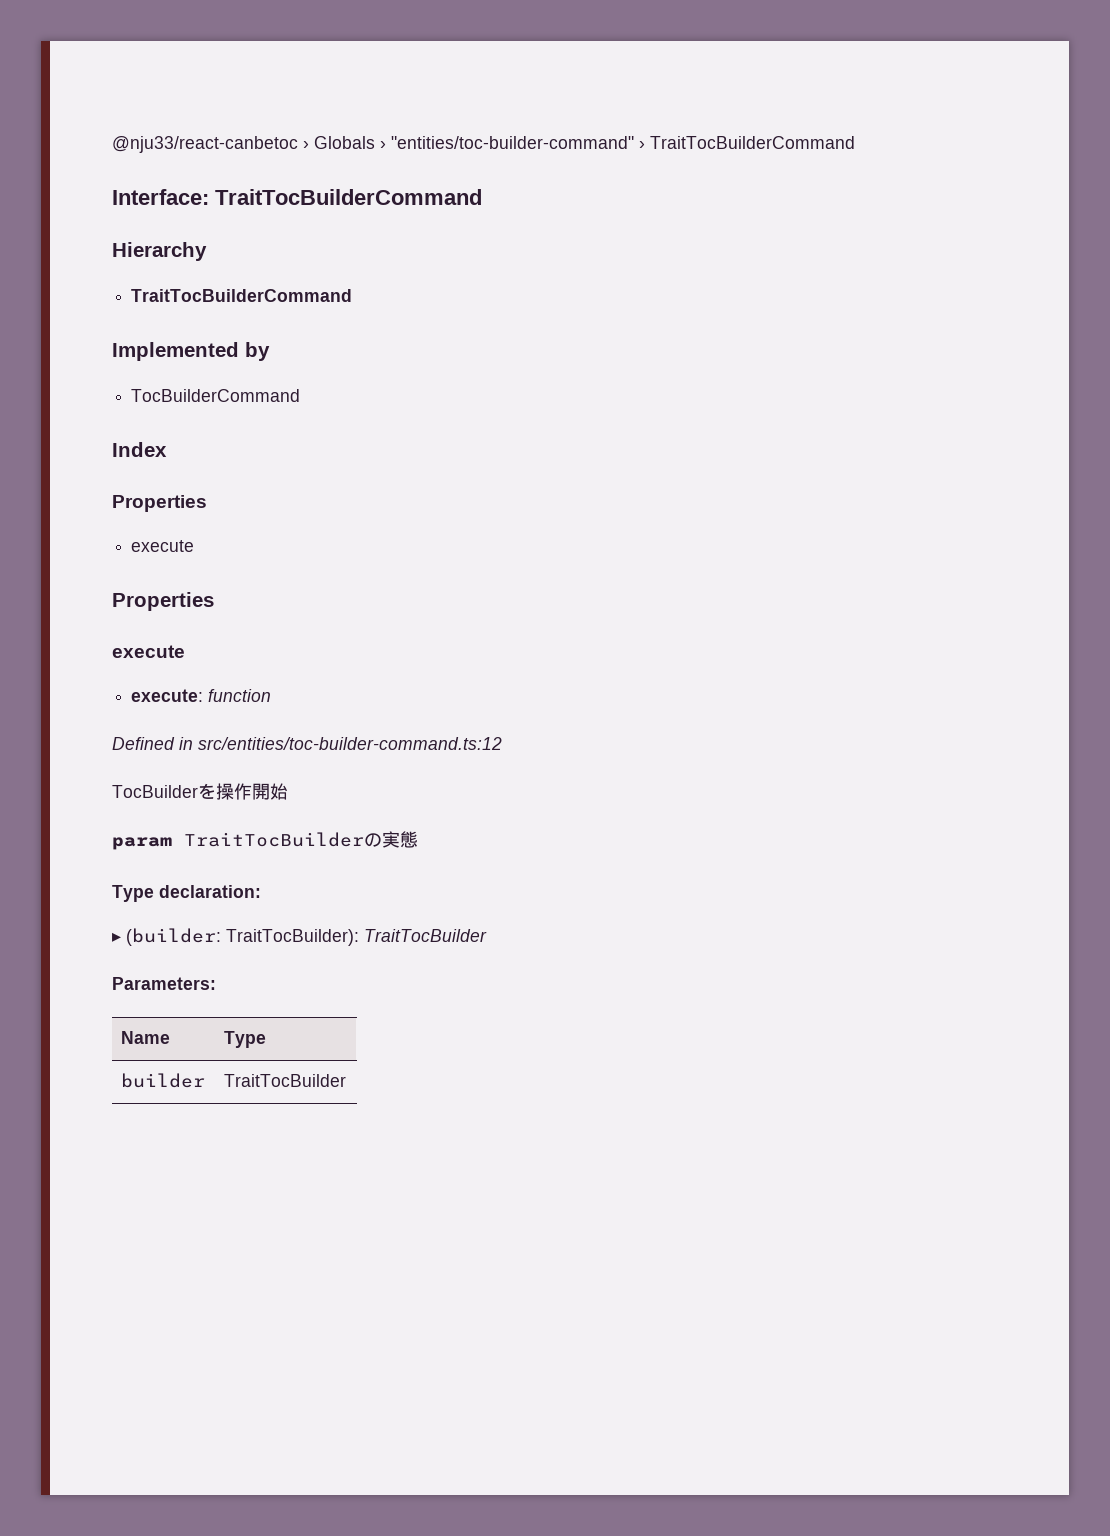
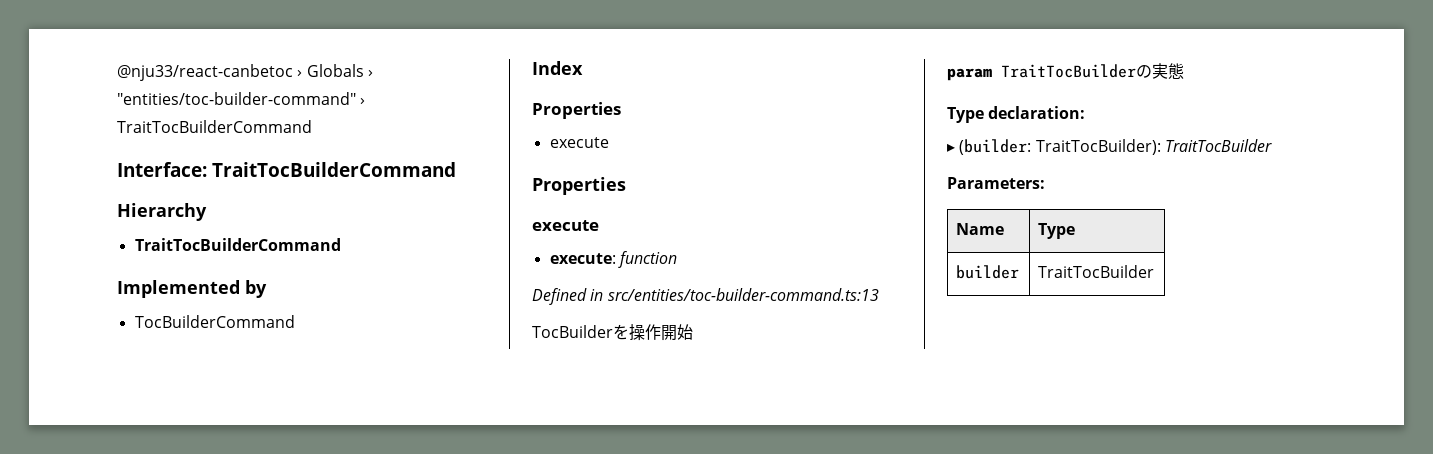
- Defined in src/entities/toc-builder-command.ts:12
+ Defined in src/entities/toc-builder-command.ts:13

